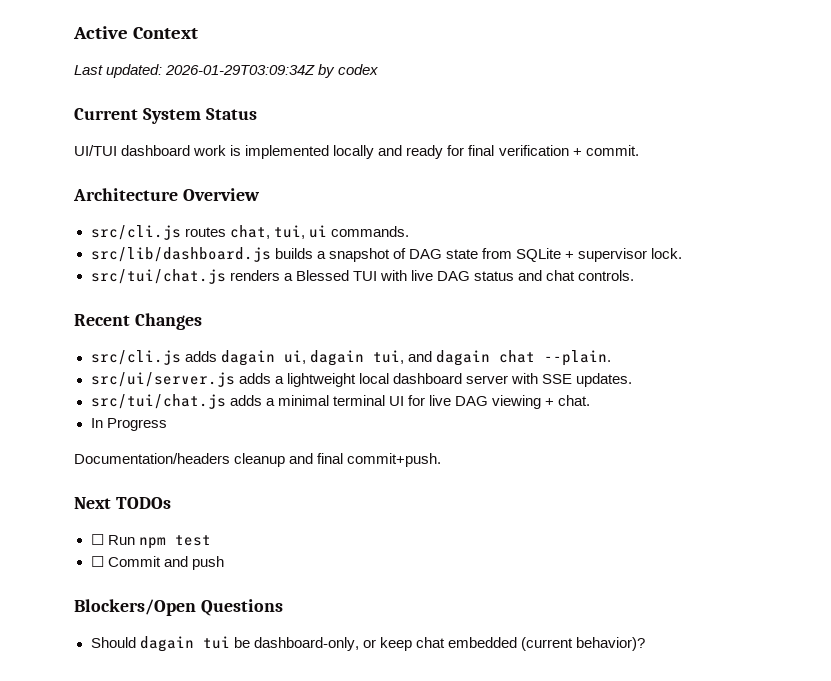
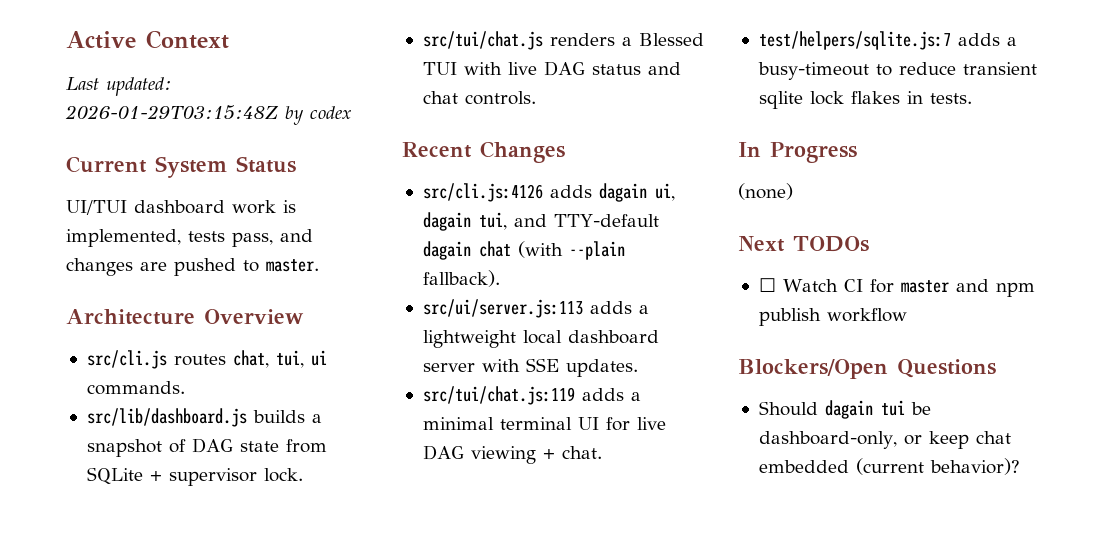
- Last updated: 2026-01-29T03:09:34Z by codex
+ Last updated: 2026-01-29T03:15:48Z by codex
- UI/TUI dashboard work is implemented locally and ready for final verification + commit.
+ UI/TUI dashboard work is implemented, tests pass, and changes are pushed to master.
- src/cli.js adds dagain ui, dagain tui, and dagain chat --plain.
- src/ui/server.js adds a lightweight local dashboard server with SSE updates.
+ src/cli.js:4126 adds dagain ui, dagain tui, and TTY-default dagain chat (with --plain fallback).
+ src/ui/server.js:113 adds a lightweight local dashboard server with SSE updates.
- src/tui/chat.js adds a minimal terminal UI for live DAG viewing + chat.
+ src/tui/chat.js:119 adds a minimal terminal UI for live DAG viewing + chat.
+ test/helpers/sqlite.js:7 adds a busy-timeout to reduce transient sqlite lock flakes in tests.
  In Progress
- Documentation/headers cleanup and final commit+push.
+ (none)
  Next TODOs
- ☐ Run npm test
- ☐ Commit and push
+ ☐ Watch CI for master and npm publish workflow

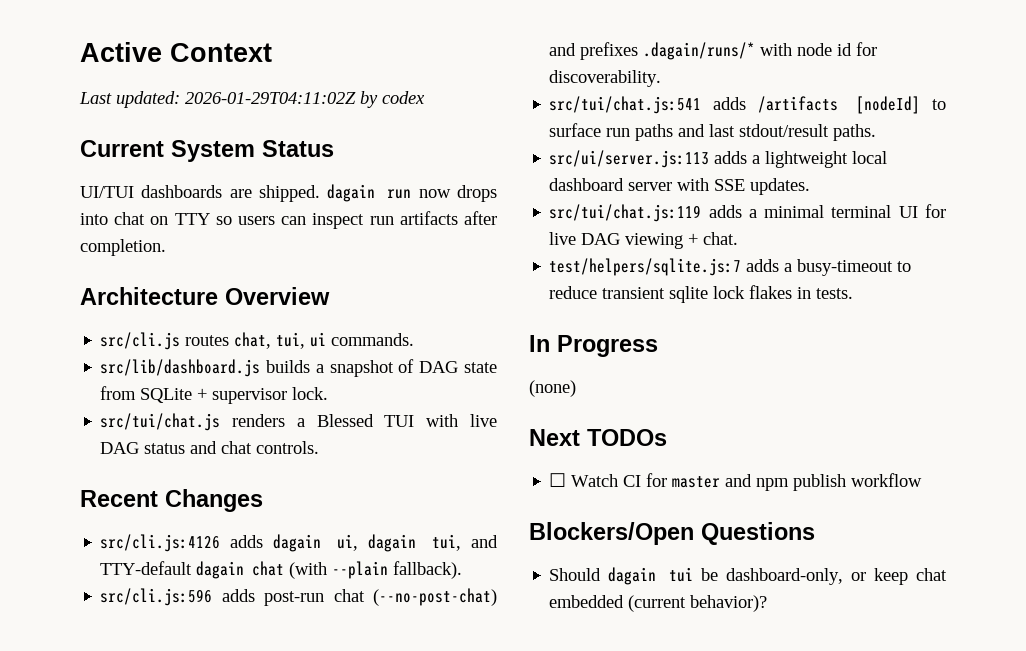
- Last updated: 2026-01-29T03:15:48Z by codex
+ Last updated: 2026-01-29T04:11:02Z by codex
- UI/TUI dashboard work is implemented, tests pass, and changes are pushed to master.
+ UI/TUI dashboards are shipped. dagain run now drops into chat on TTY so users can inspect run artifacts after completion.
+ src/cli.js:596 adds post-run chat (--no-post-chat) and prefixes .dagain/runs/* with node id for discoverability.
+ src/tui/chat.js:541 adds /artifacts [nodeId] to surface run paths and last stdout/result paths.

